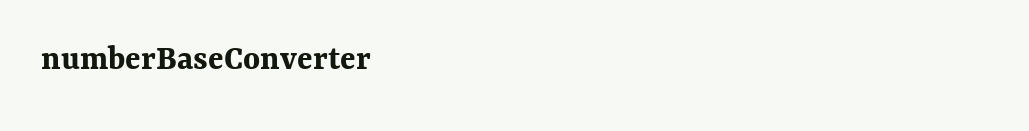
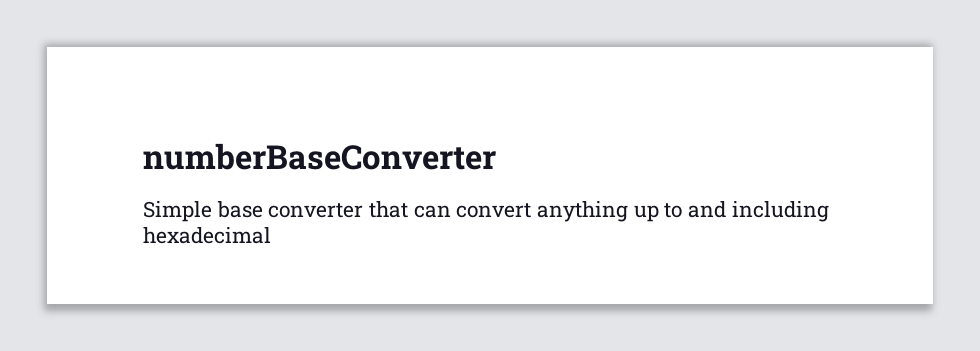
+ Simple base converter that can convert anything up to and including hexadecimal

